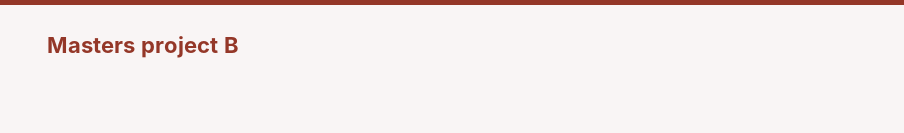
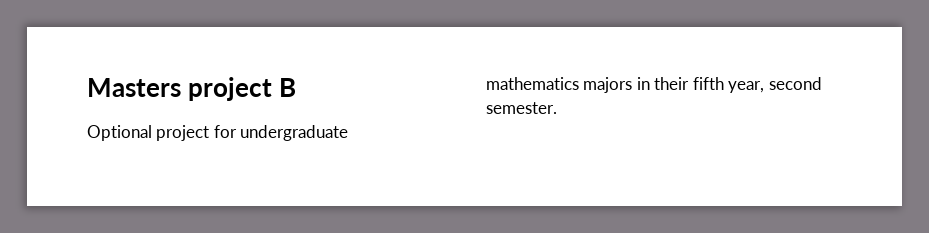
+ Optional project for undergraduate mathematics majors in their fifth year, second semester.

